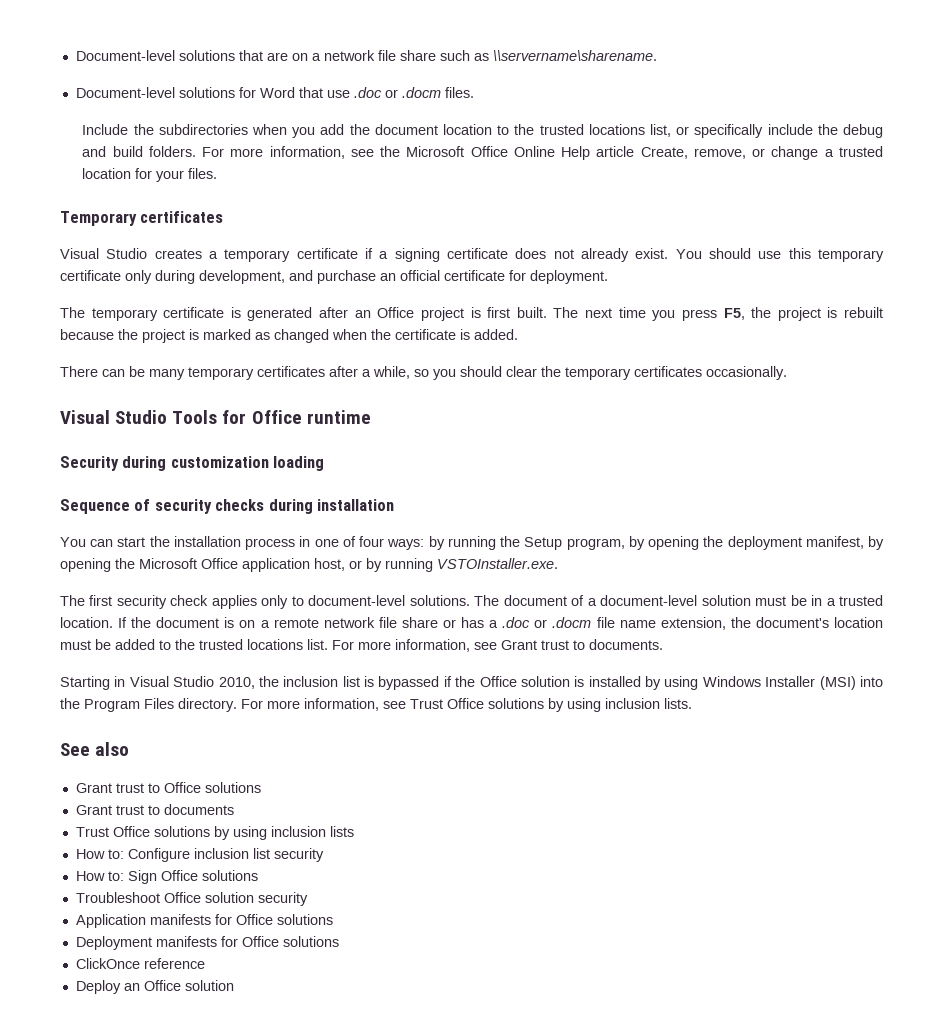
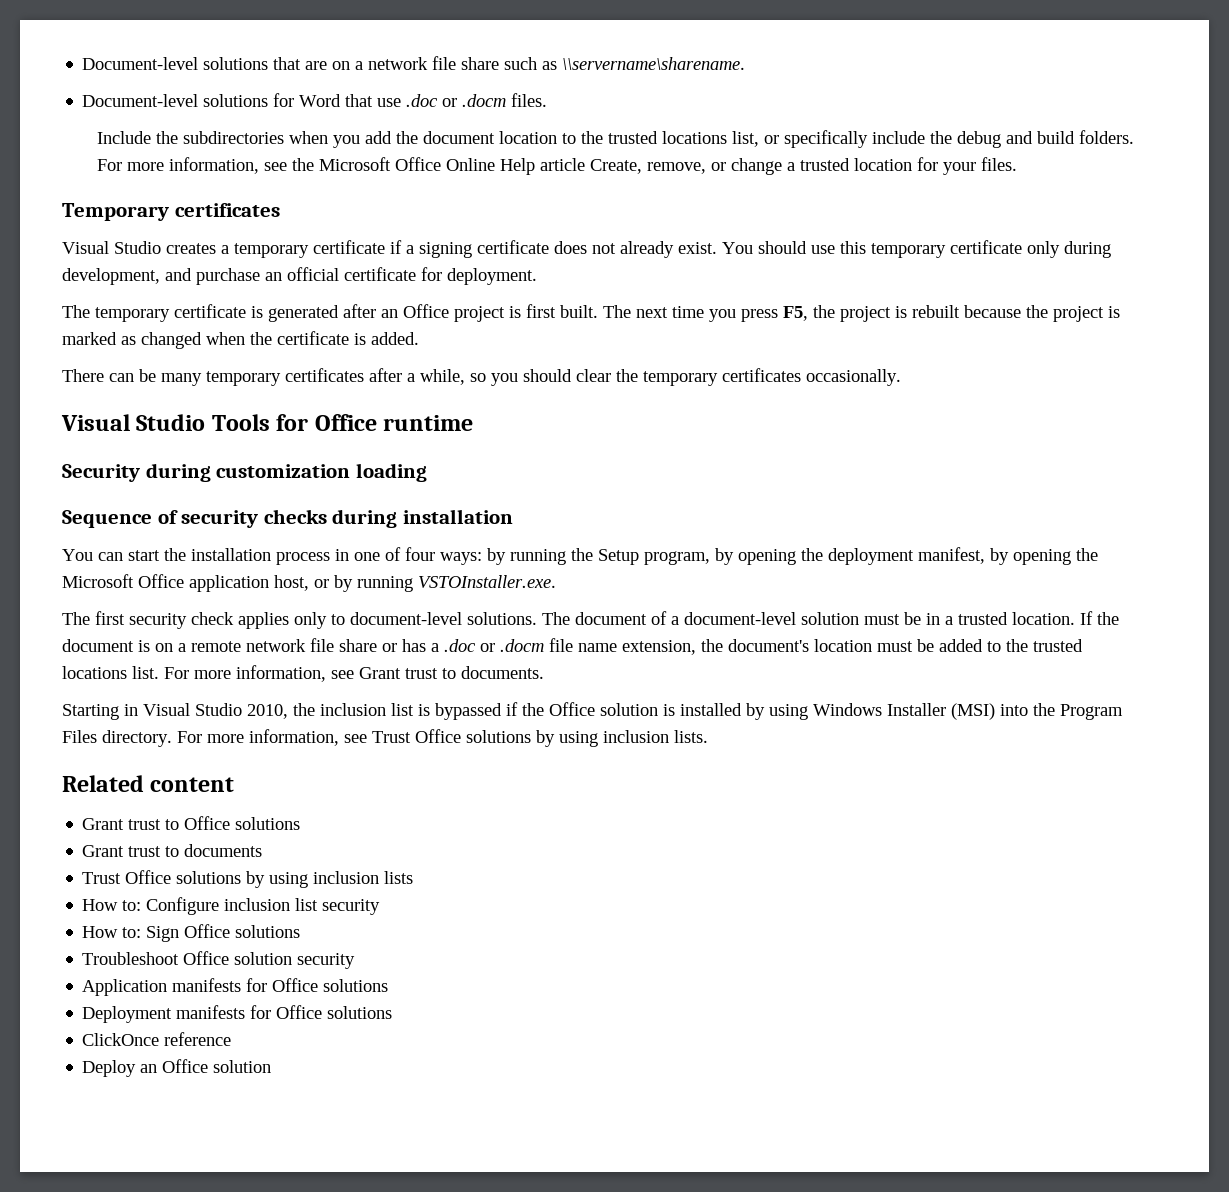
- See also
+ Related content

